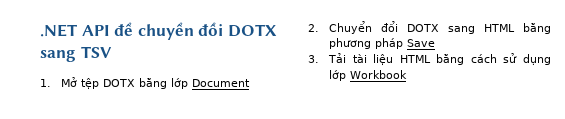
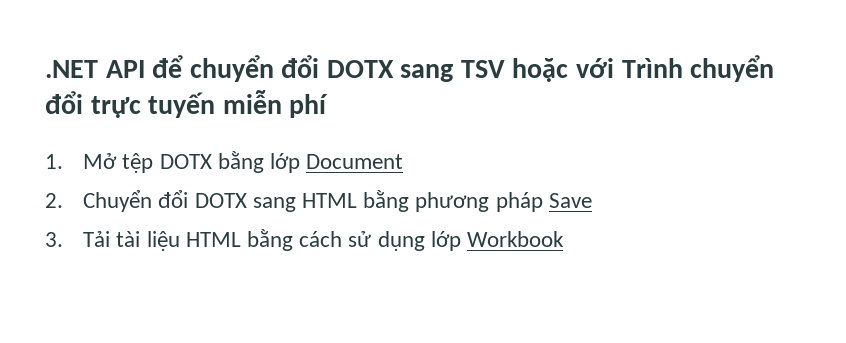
- .NET API để chuyển đổi DOTX sang TSV
+ .NET API để chuyển đổi DOTX sang TSV hoặc với Trình chuyển đổi trực tuyến miễn phí

